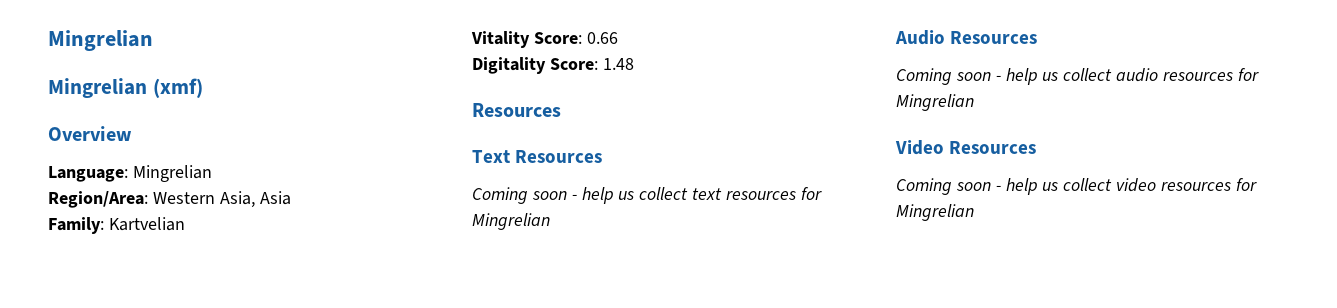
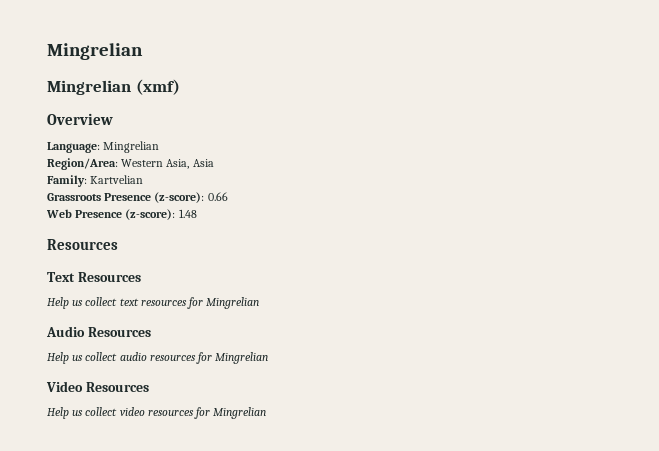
- Vitality Score: 0.66
- Digitality Score: 1.48
+ Grassroots Presence (z-score): 0.66
+ Web Presence (z-score): 1.48
- Coming soon - help us collect text resources for Mingrelian
+ Help us collect text resources for Mingrelian
- Coming soon - help us collect audio resources for Mingrelian
+ Help us collect audio resources for Mingrelian
- Coming soon - help us collect video resources for Mingrelian
+ Help us collect video resources for Mingrelian

